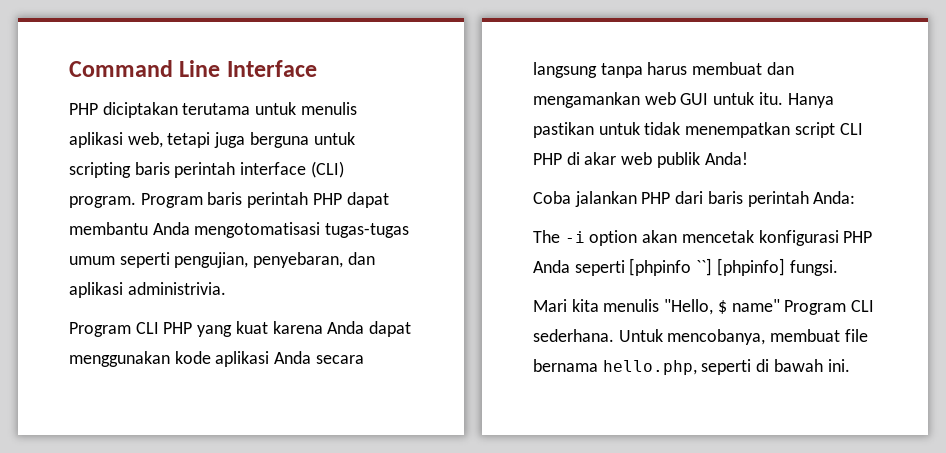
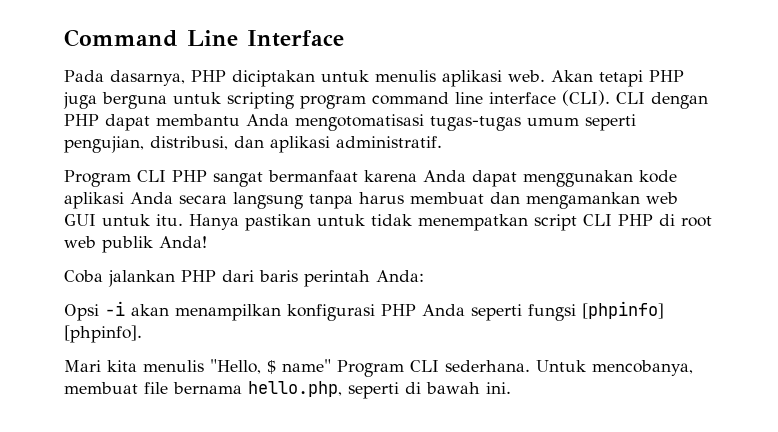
- PHP diciptakan terutama untuk menulis aplikasi web, tetapi juga berguna untuk scripting baris perintah interface (CLI) program. Program baris perintah PHP dapat membantu Anda mengotomatisasi tugas-tugas umum seperti pengujian, penyebaran, dan aplikasi administrivia.
+ Pada dasarnya, PHP diciptakan untuk menulis aplikasi web. Akan tetapi PHP juga berguna untuk scripting program command line interface (CLI). CLI dengan PHP dapat membantu Anda mengotomatisasi tugas-tugas umum seperti pengujian, distribusi, dan aplikasi administratif.
- Program CLI PHP yang kuat karena Anda dapat menggunakan kode aplikasi Anda secara langsung tanpa harus membuat dan mengamankan web GUI untuk itu.
+ Program CLI PHP sangat bermanfaat karena Anda dapat menggunakan kode aplikasi Anda secara langsung tanpa harus membuat dan mengamankan web GUI untuk itu.
- Hanya pastikan untuk tidak menempatkan script CLI PHP di akar web publik Anda!
+ Hanya pastikan untuk tidak menempatkan script CLI PHP di root web publik Anda!
- The -i option akan mencetak konfigurasi PHP Anda seperti [phpinfo ``] [phpinfo] fungsi.
+ Opsi -i akan menampilkan konfigurasi PHP Anda seperti fungsi [phpinfo] [phpinfo].

